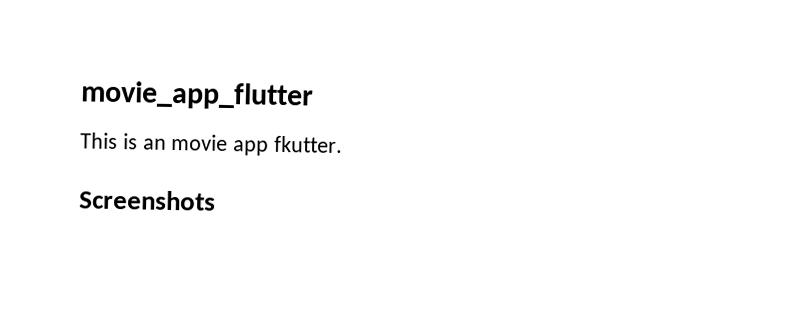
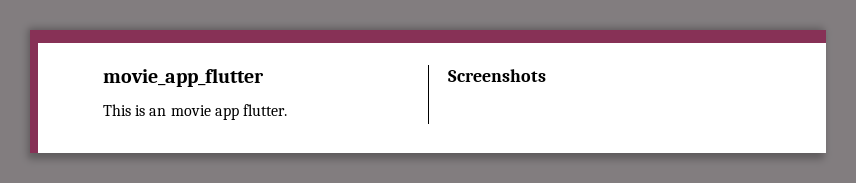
- This is an movie app fkutter.
+ This is an movie app flutter.

